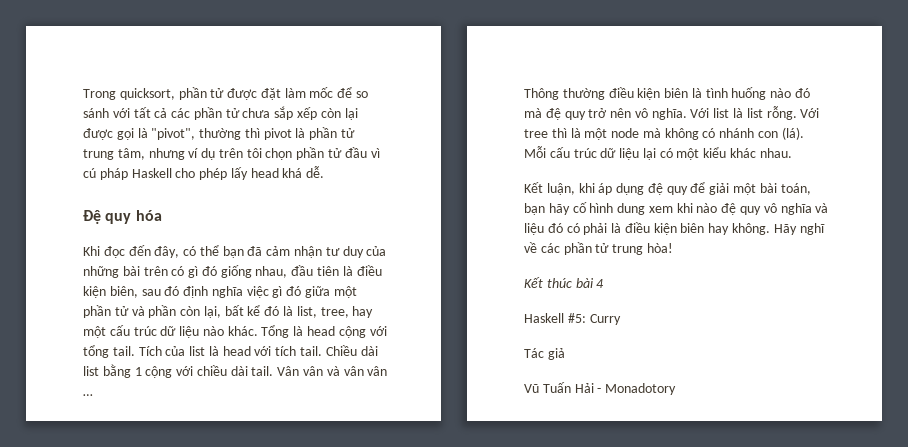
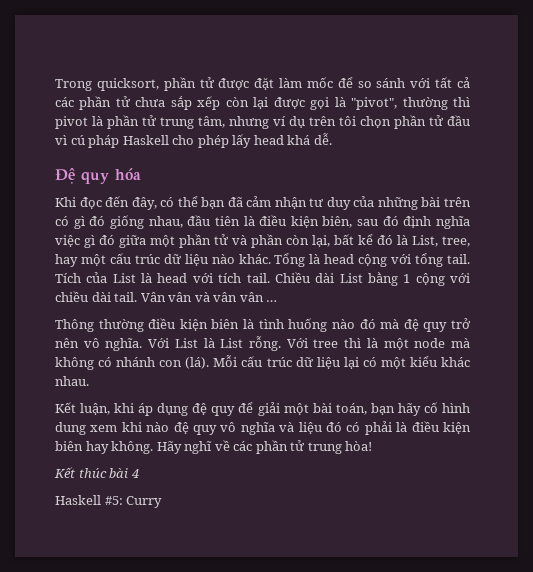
- Khi đọc đến đây, có thể bạn đã cảm nhận tư duy của những bài trên có gì đó giống nhau, đầu tiên là điều kiện biên, sau đó định nghĩa việc gì đó giữa một phần tử và phần còn lại, bất kể đó là list, tree, hay một cấu trúc dữ liệu nào khác.
+ Khi đọc đến đây, có thể bạn đã cảm nhận tư duy của những bài trên có gì đó giống nhau, đầu tiên là điều kiện biên, sau đó định nghĩa việc gì đó giữa một phần tử và phần còn lại, bất kể đó là List, tree, hay một cấu trúc dữ liệu nào khác.
- Tích của list là head với tích tail.
+ Tích của List là head với tích tail.
- Chiều dài list bằng 1 cộng với chiều dài tail.
+ Chiều dài List bằng 1 cộng với chiều dài tail.
- Với list là list rỗng.
+ Với List là List rỗng.
- Tác giả
- Vũ Tuấn Hải - Monadotory

